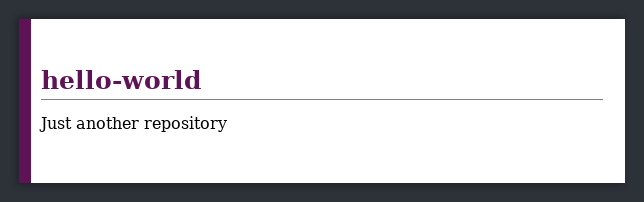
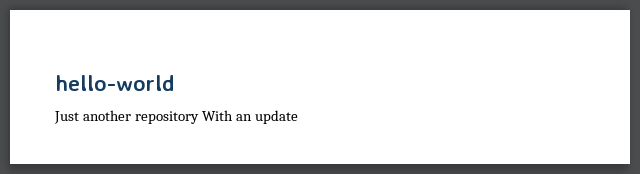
- Just another repository
+ Just another repository With an update

